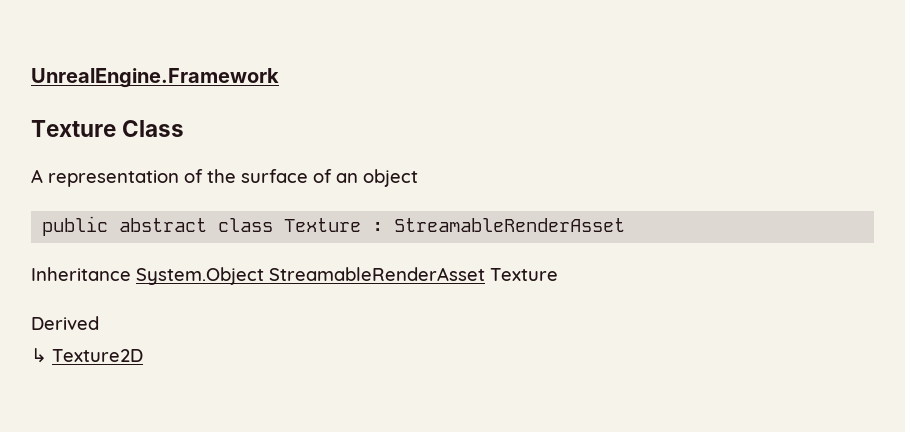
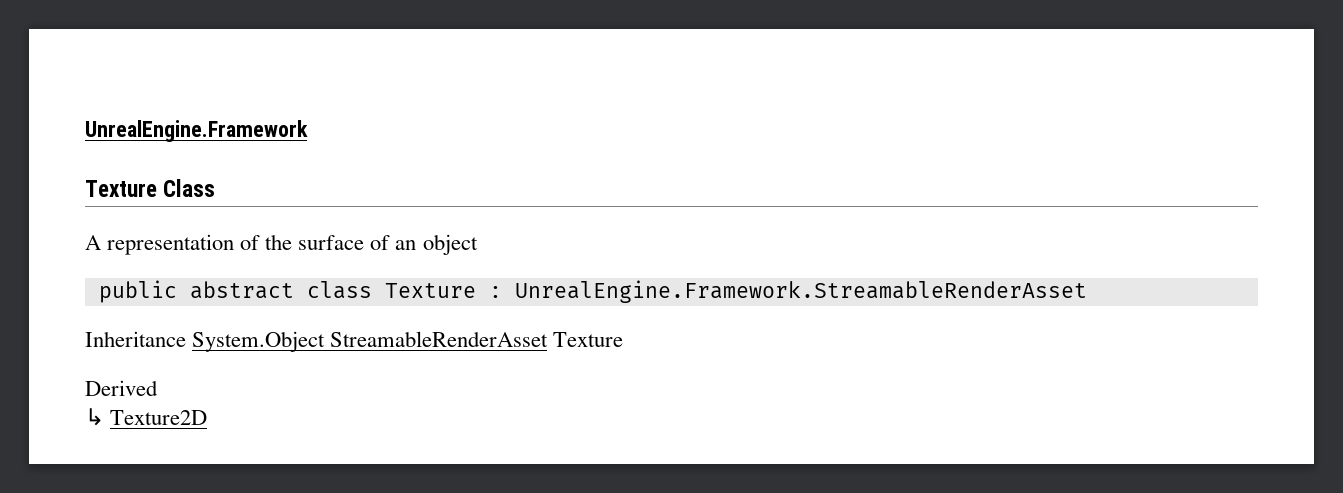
- public abstract class Texture : StreamableRenderAsset
+ public abstract class Texture : UnrealEngine.Framework.StreamableRenderAsset

